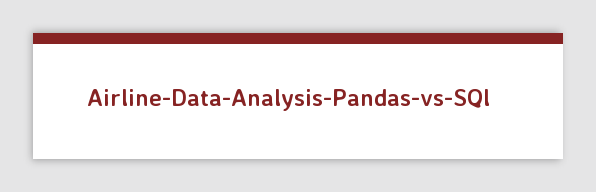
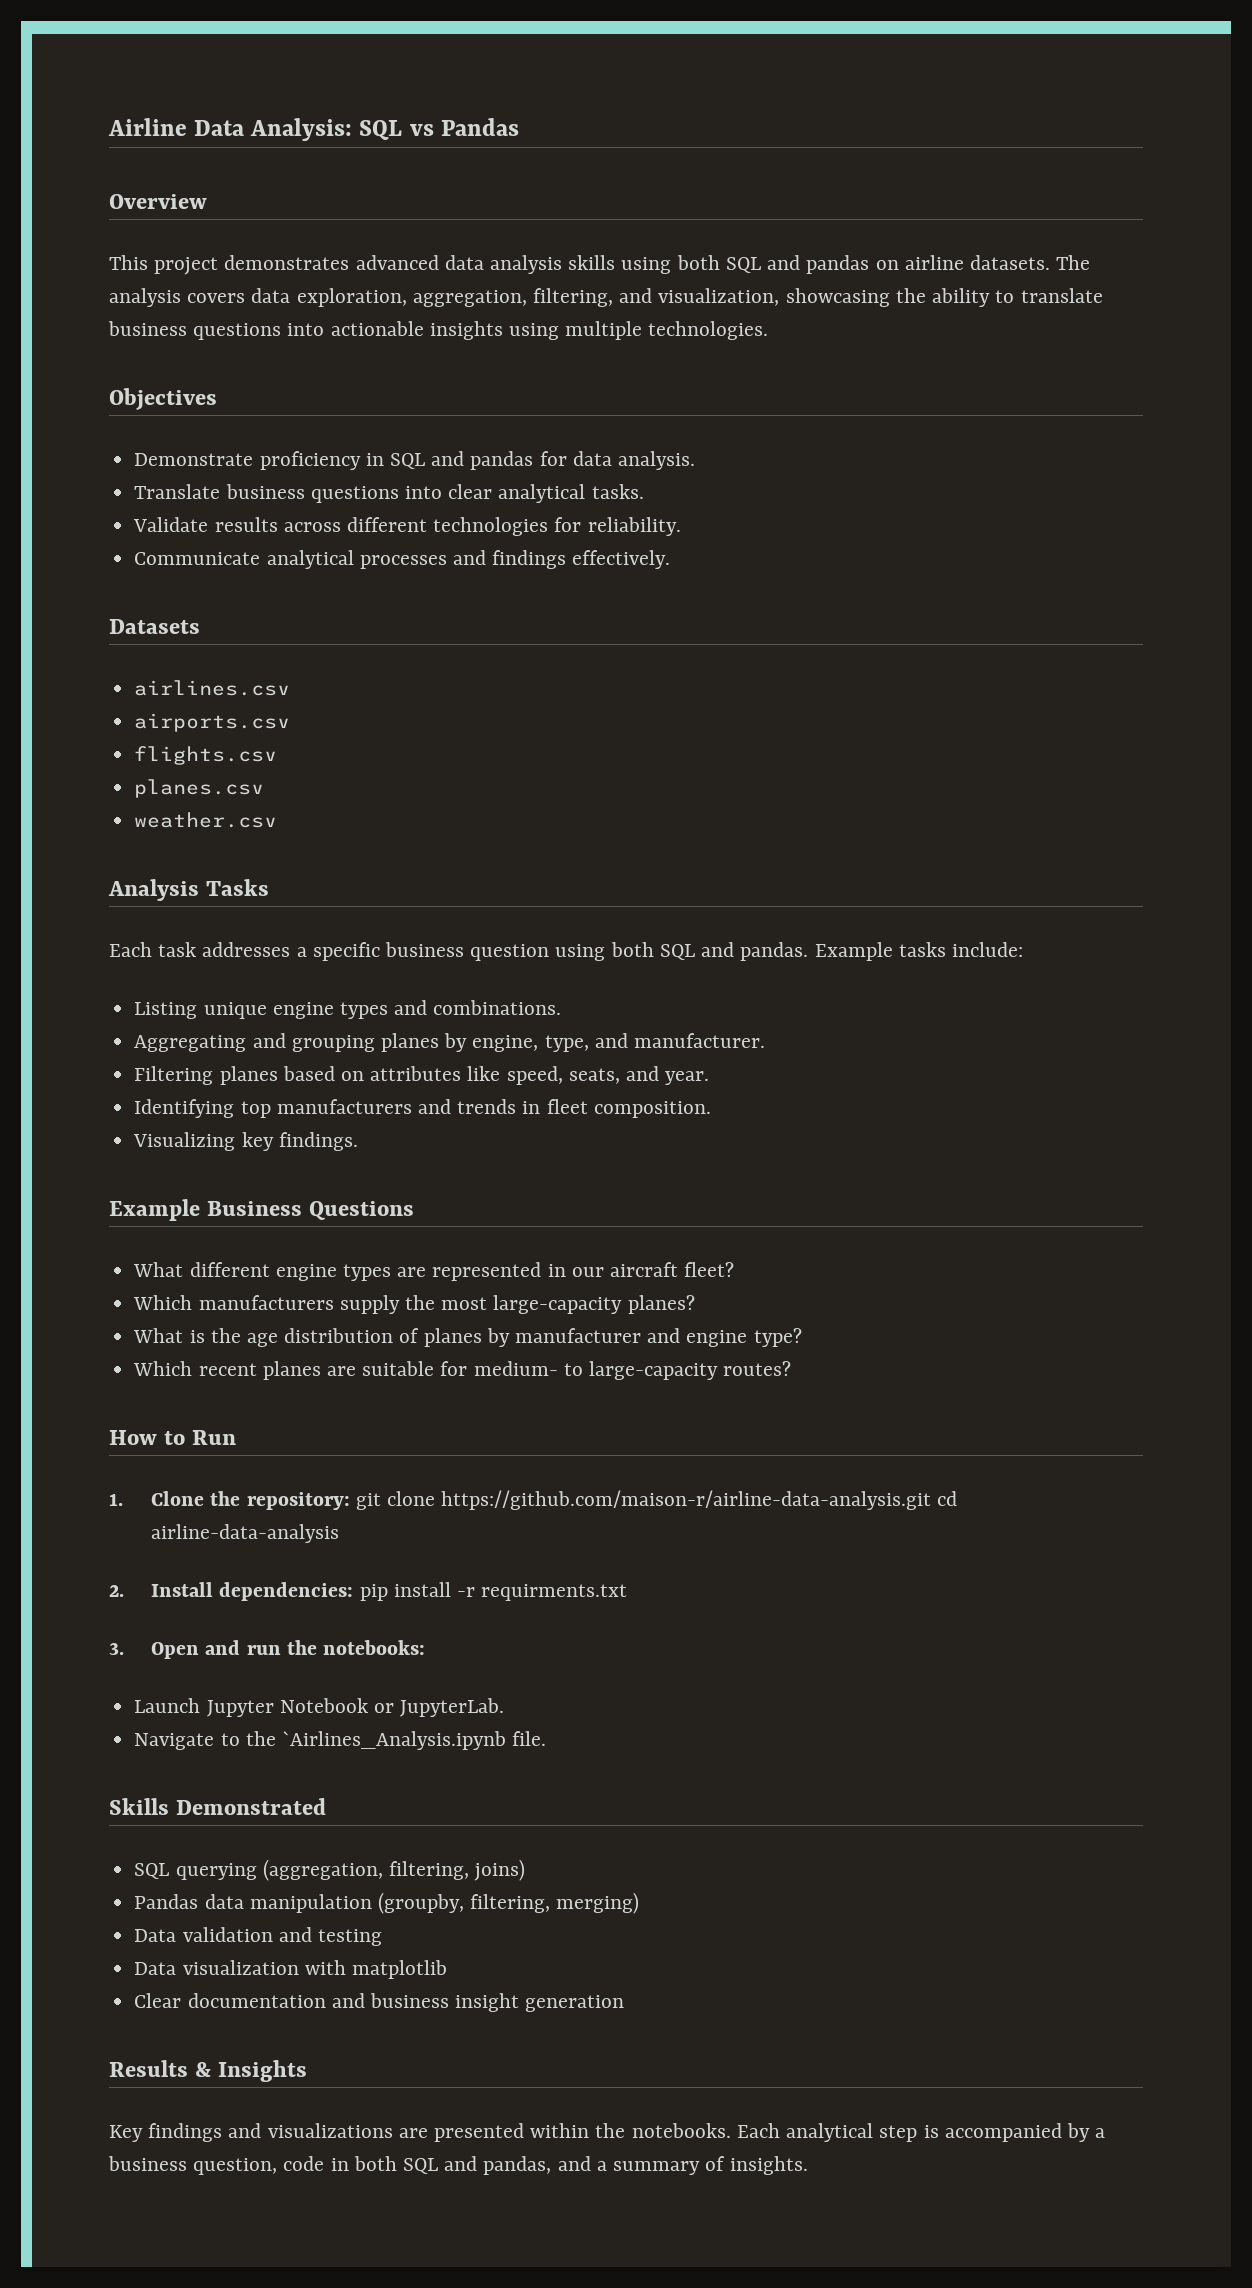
- Airline-Data-Analysis-Pandas-vs-SQl
+ Airline Data Analysis: SQL vs Pandas
+ Overview
+ This project demonstrates advanced data analysis skills using both SQL and pandas on airline datasets. The analysis covers data exploration, aggregation, filtering, and visualization, showcasing the ability to translate business questions into actionable insights using multiple technologies.
+ Objectives
+ Demonstrate proficiency in SQL and pandas for data analysis.
+ Translate business questions into clear analytical tasks.
+ Validate results across different technologies for reliability.
+ Communicate analytical processes and findings effectively.
+ Datasets
+ airlines.csv
+ airports.csv
+ flights.csv
+ planes.csv
+ weather.csv
+ Analysis Tasks
+ Each task addresses a specific business question using both SQL and pandas. Example tasks include:
+ Listing unique engine types and combinations.
+ Aggregating and grouping planes by engine, type, and manufacturer.
+ Filtering planes based on attributes like speed, seats, and year.
+ Identifying top manufacturers and trends in fleet composition.
+ Visualizing key findings.
+ Example Business Questions
+ What different engine types are represented in our aircraft fleet?
+ Which manufacturers supply the most large-capacity planes?
+ What is the age distribution of planes by manufacturer and engine type?
+ Which recent planes are suitable for medium- to large-capacity routes?
+ How to Run
+ 1. Clone the repository: git clone https://github.com/maison-r/airline-data-analysis.git cd airline-data-analysis
+ 2. Install dependencies: pip install -r requirments.txt
+ 3. Open and run the notebooks:
+ Launch Jupyter Notebook or JupyterLab.
+ Navigate to the `Airlines_Analysis.ipynb file.
+ Skills Demonstrated
+ SQL querying (aggregation, filtering, joins)
+ Pandas data manipulation (groupby, filtering, merging)
+ Data validation and testing
+ Data visualization with matplotlib
+ Clear documentation and business insight generation
+ Results & Insights
+ Key findings and visualizations are presented within the notebooks. Each analytical step is accompanied by a business question, code in both SQL and pandas, and a summary of insights.

